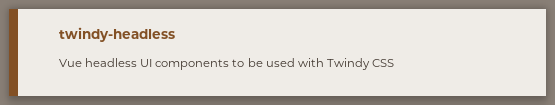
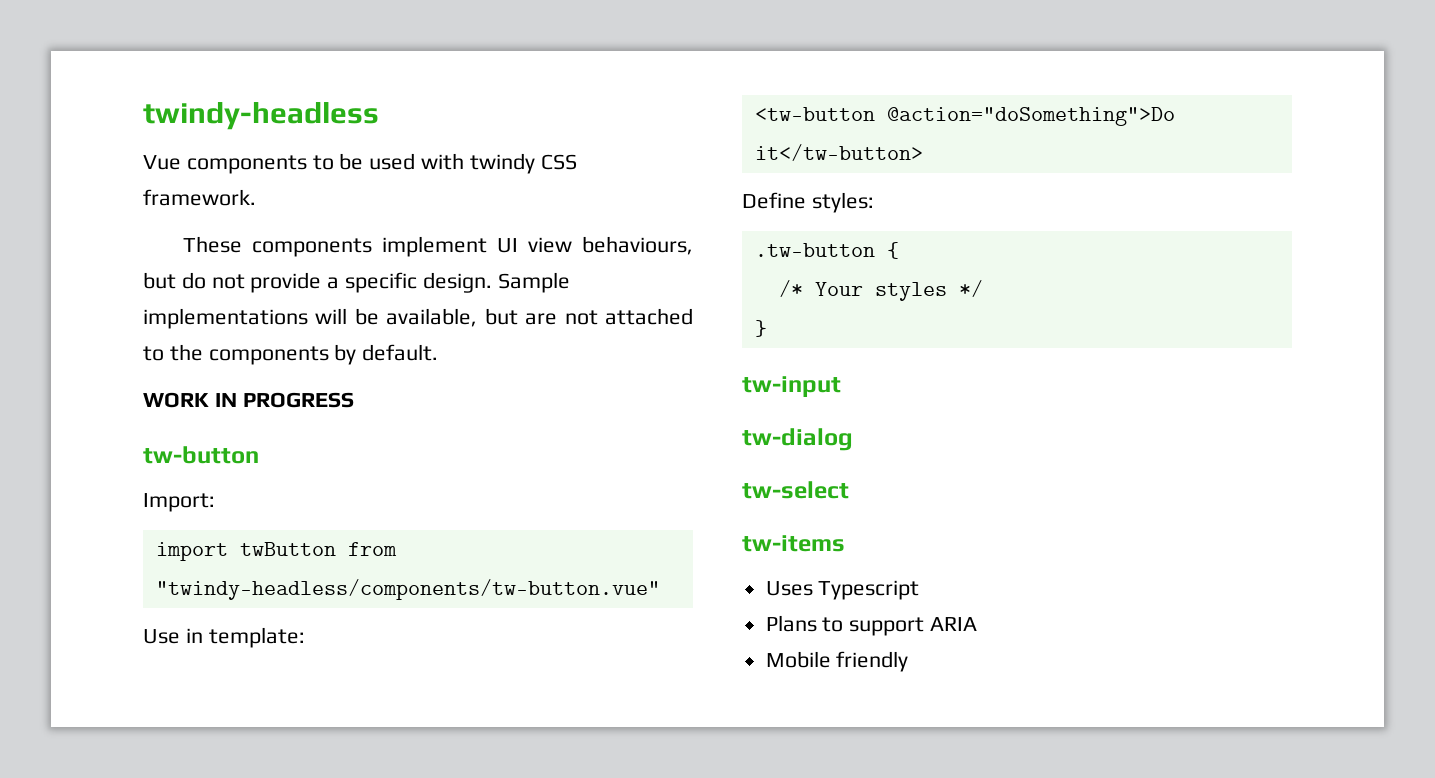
- Vue headless UI components to be used with Twindy CSS
+ Vue components to be used with twindy CSS framework.
+ These components implement UI view behaviours, but do not provide a specific design. Sample implementations will be available, but are not attached to the components by default.
+ WORK IN PROGRESS
+ tw-button
+ Import:
+ import twButton from "twindy-headless/components/tw-button.vue"
+ Use in template:
+ <tw-button @action="doSomething">Do it</tw-button>
+ Define styles:
+ .tw-button {
+ /* Your styles */
+ }
+ tw-input
+ tw-dialog
+ tw-select
+ tw-items
+ Uses Typescript
+ Plans to support ARIA
+ Mobile friendly

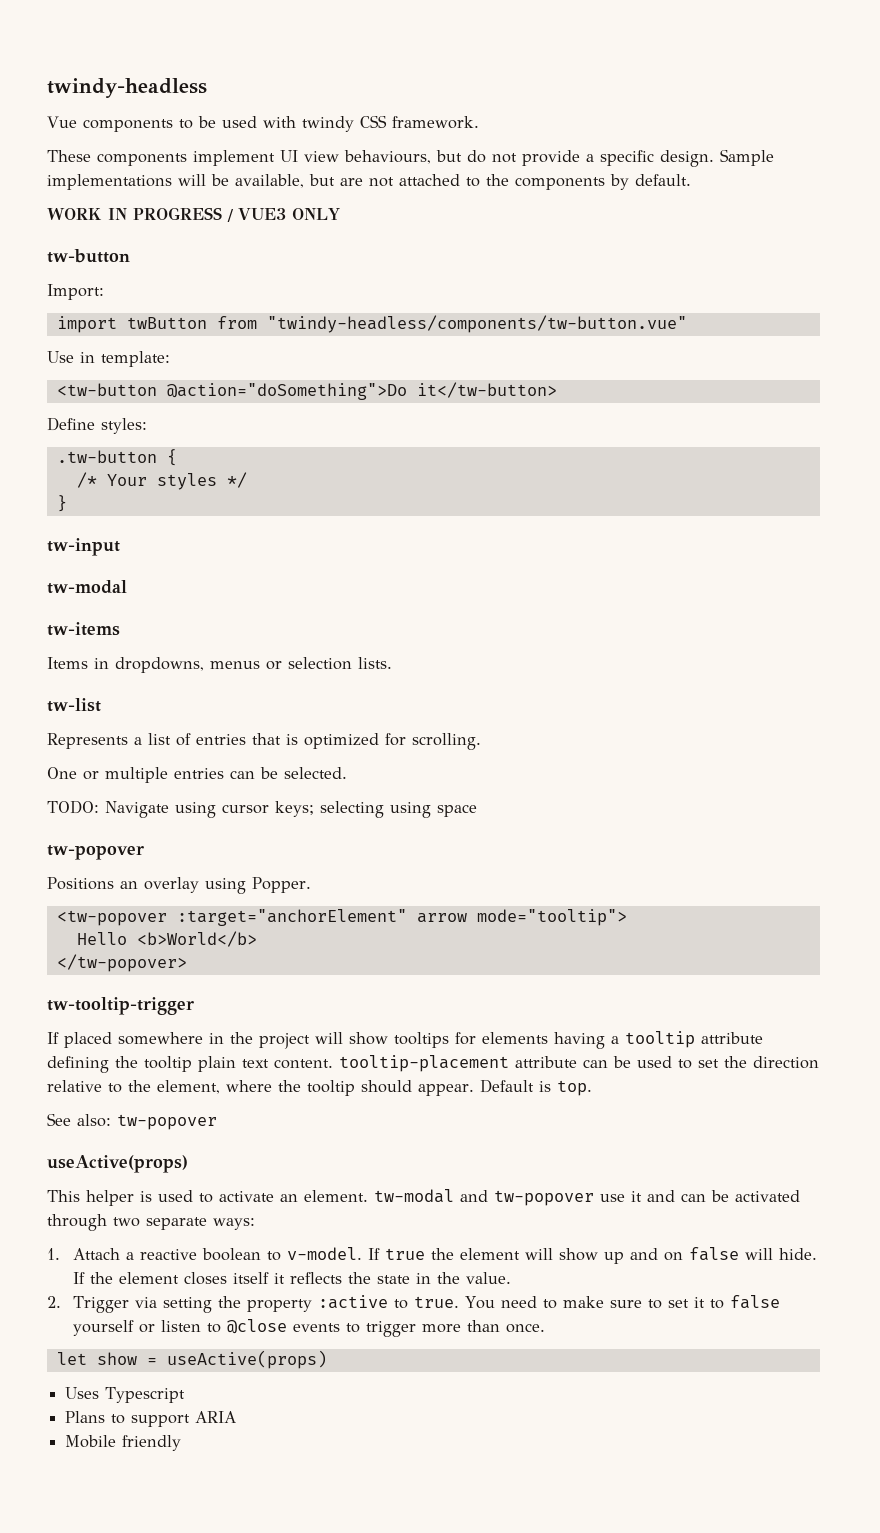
- WORK IN PROGRESS
+ WORK IN PROGRESS / VUE3 ONLY
  tw-input
- tw-dialog
- tw-select
+ tw-modal
+ Items in dropdowns, menus or selection lists.
+ tw-list
+ Represents a list of entries that is optimized for scrolling.
+ One or multiple entries can be selected.
+ TODO: Navigate using cursor keys; selecting using space
+ tw-popover
+ Positions an overlay using Popper.
+ <tw-popover :target="anchorElement" arrow mode="tooltip">
+ Hello <b>World</b>
+ </tw-popover>
+ tw-tooltip-trigger
+ If placed somewhere in the project will show tooltips for elements having a tooltip attribute defining the tooltip plain text content. tooltip-placement attribute can be used to set the direction relative to the element, where the tooltip should appear. Default is top.
+ See also: tw-popover
+ useActive(props)
+ This helper is used to activate an element. tw-modal and tw-popover use it and can be activated through two separate ways:
+ 1. Attach a reactive boolean to v-model. If true the element will show up and on false will hide. If the element closes itself it reflects the state in the value.
+ 2. Trigger via setting the property :active to true. You need to make sure to set it to false yourself or listen to @close events to trigger more than once.
+ let show = useActive(props)

